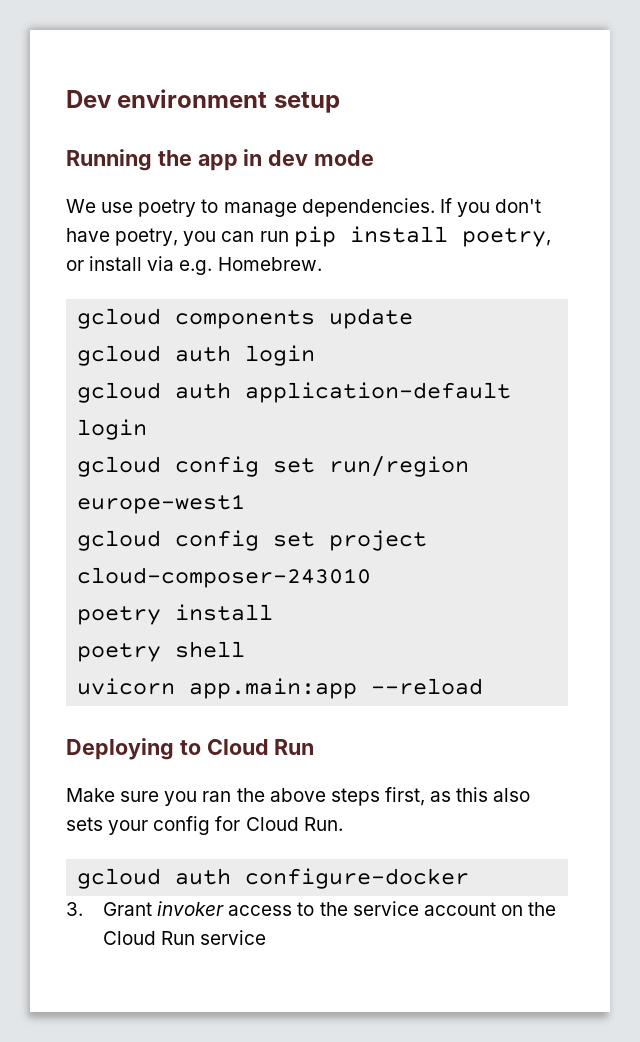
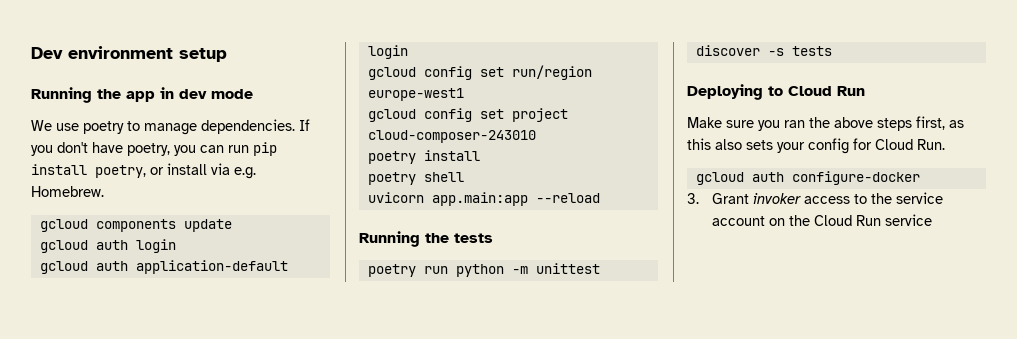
+ Running the tests
+ poetry run python -m unittest discover -s tests

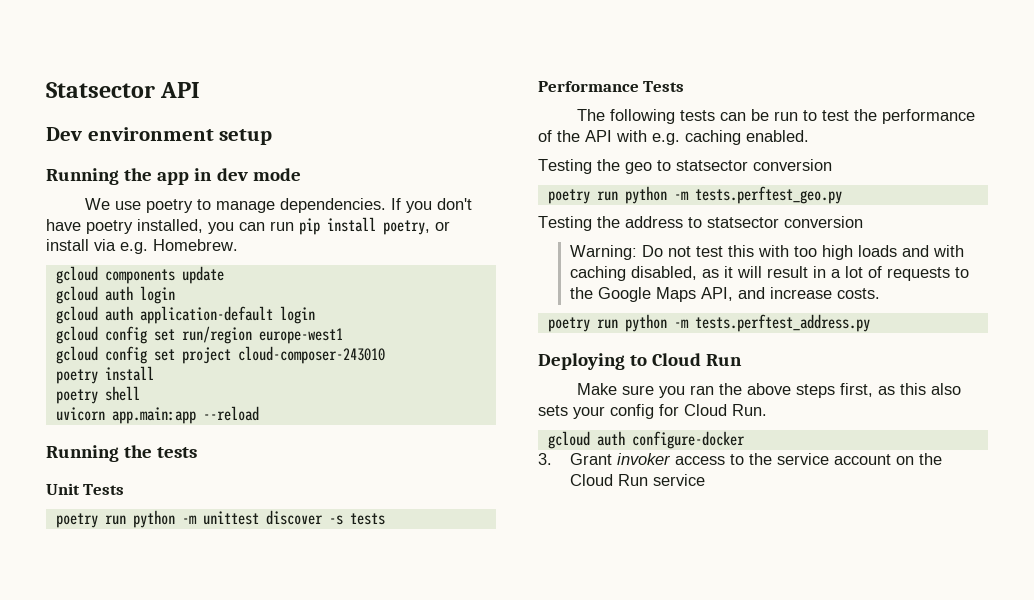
+ Statsector API
- If you don't have poetry, you can run pip install poetry, or install via e.g. Homebrew.
+ If you don't have poetry installed, you can run pip install poetry, or install via e.g. Homebrew.
+ Unit Tests
+ Performance Tests
+ The following tests can be run to test the performance of the API with e.g. caching enabled.
+ Testing the geo to statsector conversion
+ poetry run python -m tests.perftest_geo.py
+ Testing the address to statsector conversion
+ Warning: Do not test this with too high loads and with caching disabled, as it will result in a lot of requests to the Google Maps API, and increase costs.
+ poetry run python -m tests.perftest_address.py

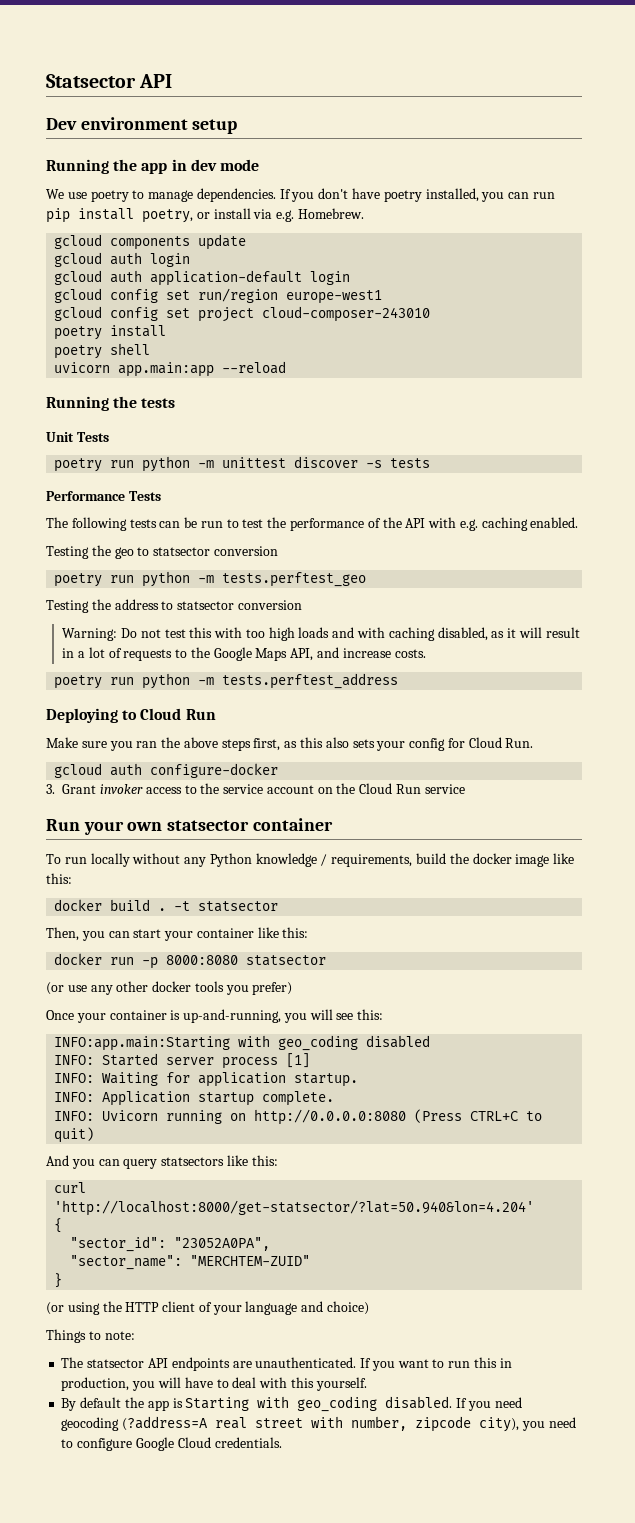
- poetry run python -m tests.perftest_geo.py
+ poetry run python -m tests.perftest_geo
- poetry run python -m tests.perftest_address.py
+ poetry run python -m tests.perftest_address
+ Run your own statsector container
+ To run locally without any Python knowledge / requirements, build the docker image like this:
+ docker build . -t statsector
+ Then, you can start your container like this:
+ docker run -p 8000:8080 statsector
+ (or use any other docker tools you prefer)
+ Once your container is up-and-running, you will see this:
+ INFO:app.main:Starting with geo_coding disabled
+ INFO: Started server process [1]
+ INFO: Waiting for application startup.
+ INFO: Application startup complete.
+ INFO: Uvicorn running on http://0.0.0.0:8080 (Press CTRL+C to quit)
+ And you can query statsectors like this:
+ curl 'http://localhost:8000/get-statsector/?lat=50.940&lon=4.204'
+ {
+ "sector_id": "23052A0PA",
+ "sector_name": "MERCHTEM-ZUID"
+ }
+ (or using the HTTP client of your language and choice)
+ Things to note:
+ The statsector API endpoints are unauthenticated. If you want to run this in production, you will have to deal with this yourself.
+ By default the app is Starting with geo_coding disabled. If you need geocoding (?address=A real street with number, zipcode city), you need to configure Google Cloud credentials.

